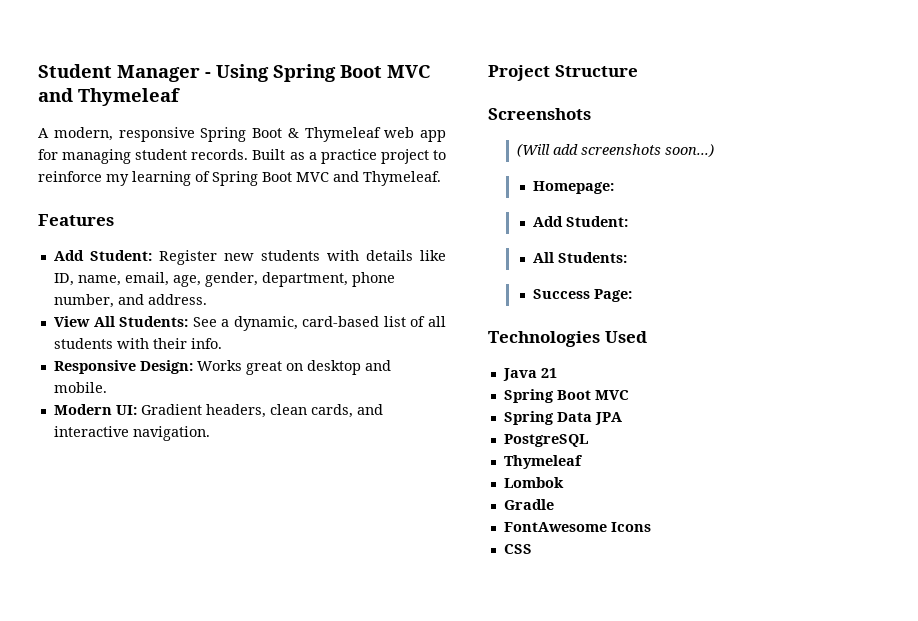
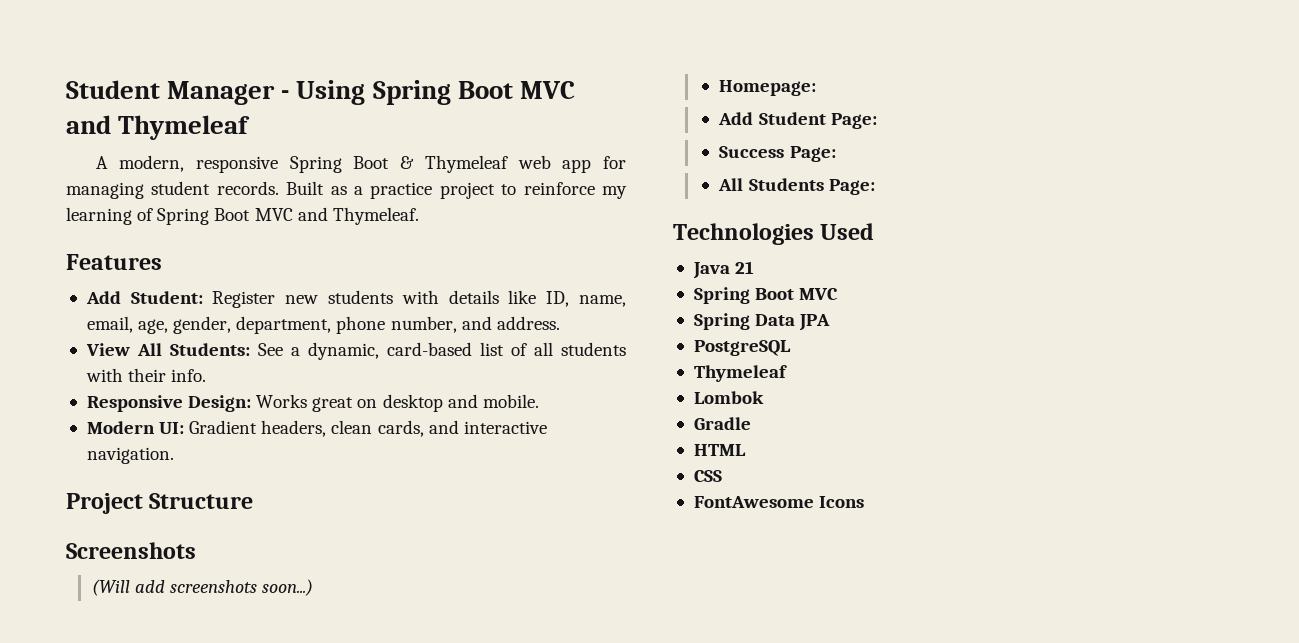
  Homepage:
- Add Student:
- All Students:
+ Add Student Page:
  Success Page:
+ All Students Page:
+ HTML
+ CSS
- CSS

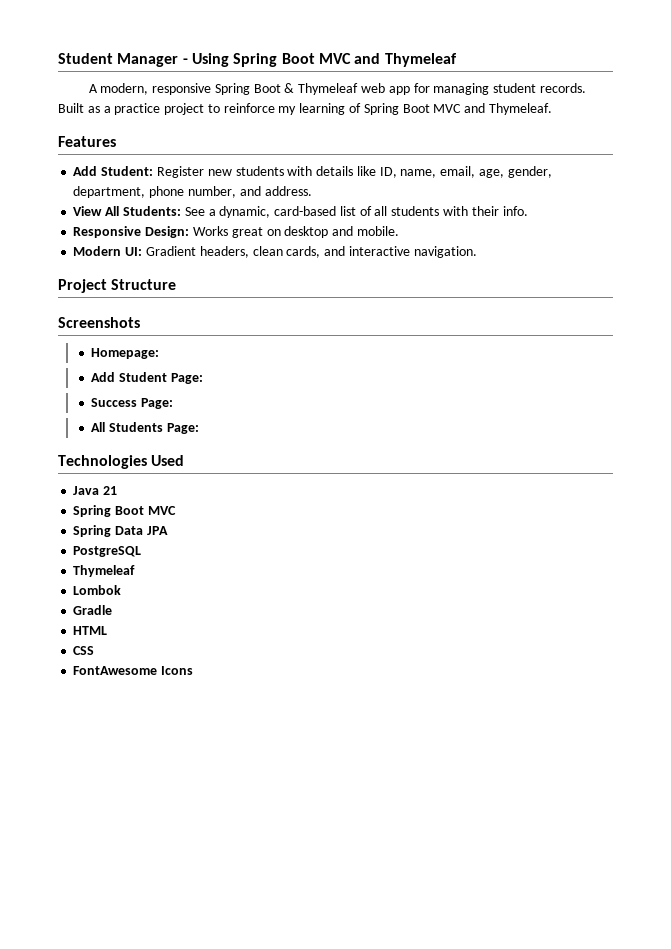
- (Will add screenshots soon...)

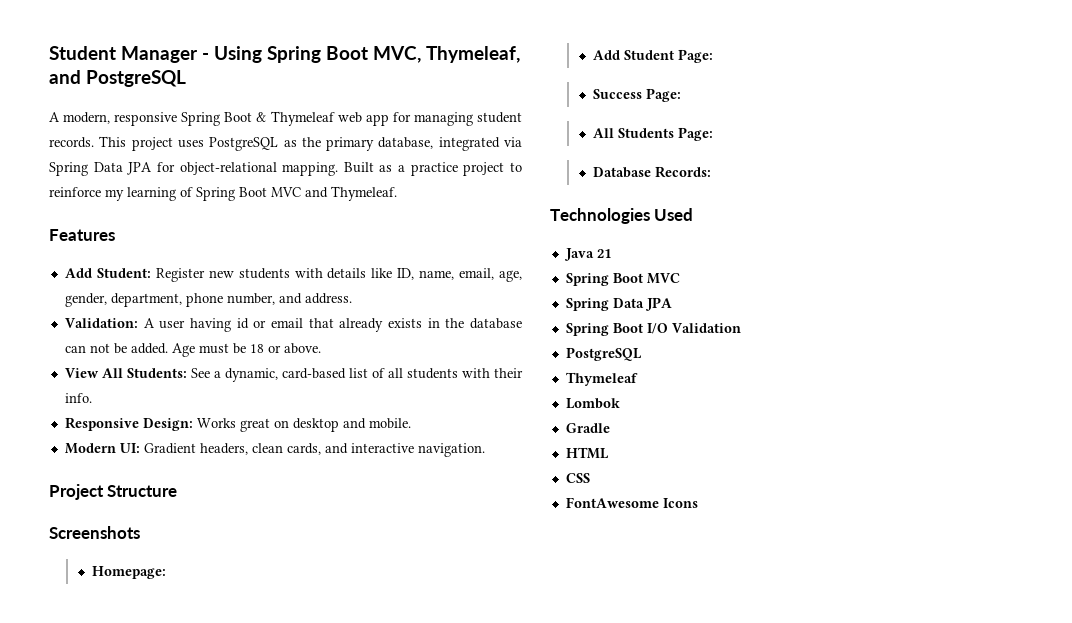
- Student Manager - Using Spring Boot MVC and Thymeleaf
+ Student Manager - Using Spring Boot MVC, Thymeleaf, and PostgreSQL
+ This project uses PostgreSQL as the primary database, integrated via Spring Data JPA for object-relational mapping.
+ Validation: A user having id or email that already exists in the database can not be added. Age must be 18 or above.
+ Database Records:
+ Spring Boot I/O Validation

